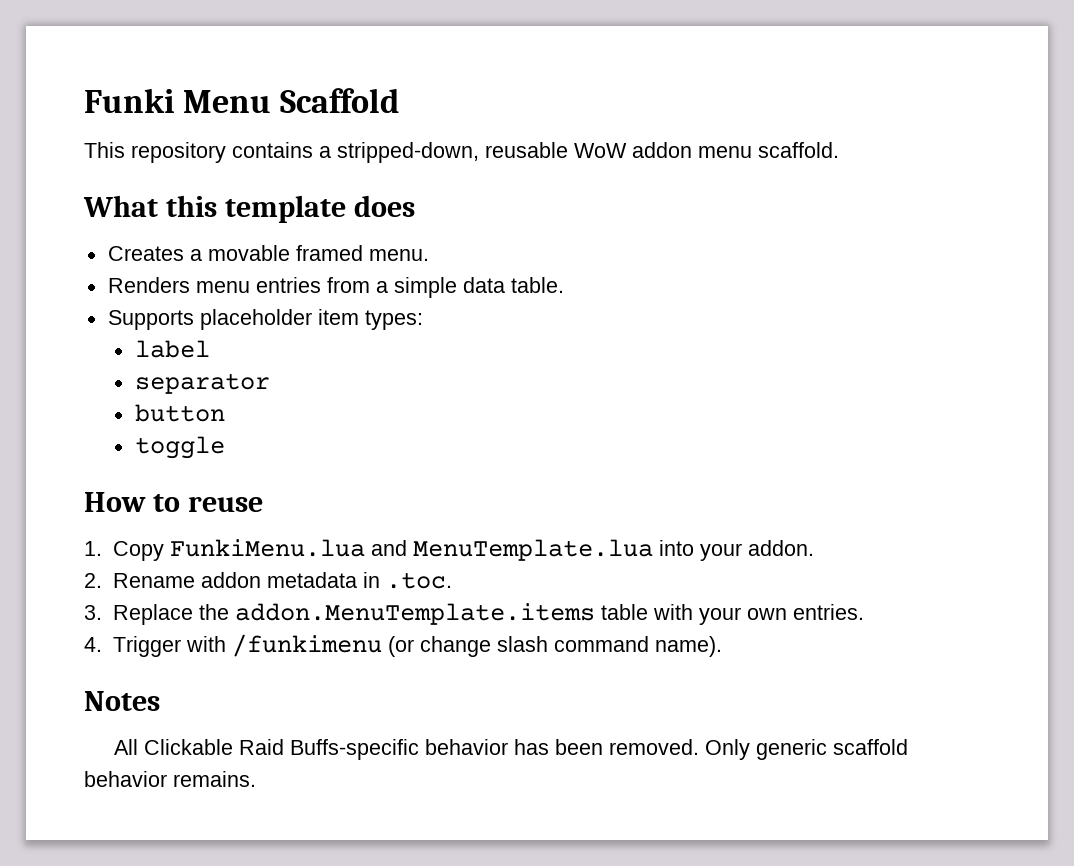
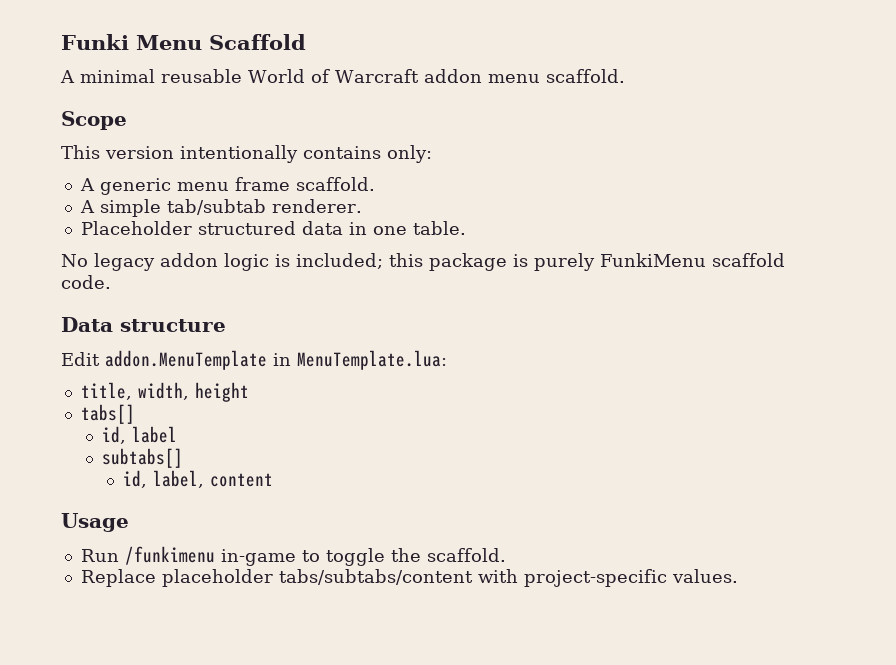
- This repository contains a stripped-down, reusable WoW addon menu scaffold.
- What this template does
- Creates a movable framed menu.
- Renders menu entries from a simple data table.
- Supports placeholder item types:
- label
- separator
- button
- toggle
- How to reuse
- 1. Copy FunkiMenu.lua and MenuTemplate.lua into your addon.
- 2. Rename addon metadata in .toc.
- 3. Replace the addon.MenuTemplate.items table with your own entries.
- 4. Trigger with /funkimenu (or change slash command name).
- Notes
- All Clickable Raid Buffs-specific behavior has been removed. Only generic scaffold behavior remains.
+ A minimal reusable World of Warcraft addon menu scaffold.
+ Scope
+ This version intentionally contains only:
+ A generic menu frame scaffold.
+ A simple tab/subtab renderer.
+ Placeholder structured data in one table.
+ No legacy addon logic is included; this package is purely FunkiMenu scaffold code.
+ Data structure
+ Edit addon.MenuTemplate in MenuTemplate.lua:
+ title, width, height
+ tabs[]
+ id, label
+ subtabs[]
+ id, label, content
+ Usage
+ Run /funkimenu in-game to toggle the scaffold.
+ Replace placeholder tabs/subtabs/content with project-specific values.

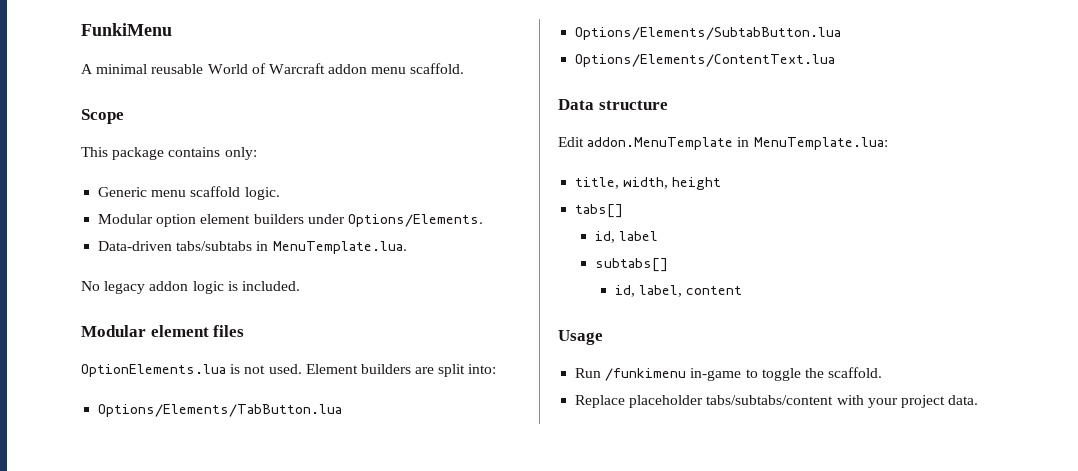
- Funki Menu Scaffold
+ FunkiMenu
- This version intentionally contains only:
+ This package contains only:
- A generic menu frame scaffold.
- A simple tab/subtab renderer.
- Placeholder structured data in one table.
+ Generic menu scaffold logic.
+ Modular option element builders under Options/Elements.
+ Data-driven tabs/subtabs in MenuTemplate.lua.
- No legacy addon logic is included; this package is purely FunkiMenu scaffold code.
+ No legacy addon logic is included.
+ Modular element files
+ OptionElements.lua is not used. Element builders are split into:
+ Options/Elements/TabButton.lua
+ Options/Elements/SubtabButton.lua
+ Options/Elements/ContentText.lua
- Replace placeholder tabs/subtabs/content with project-specific values.
+ Replace placeholder tabs/subtabs/content with your project data.

